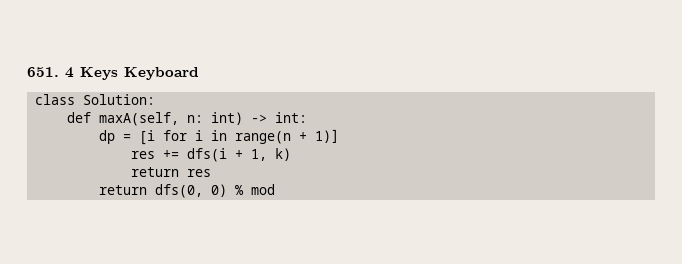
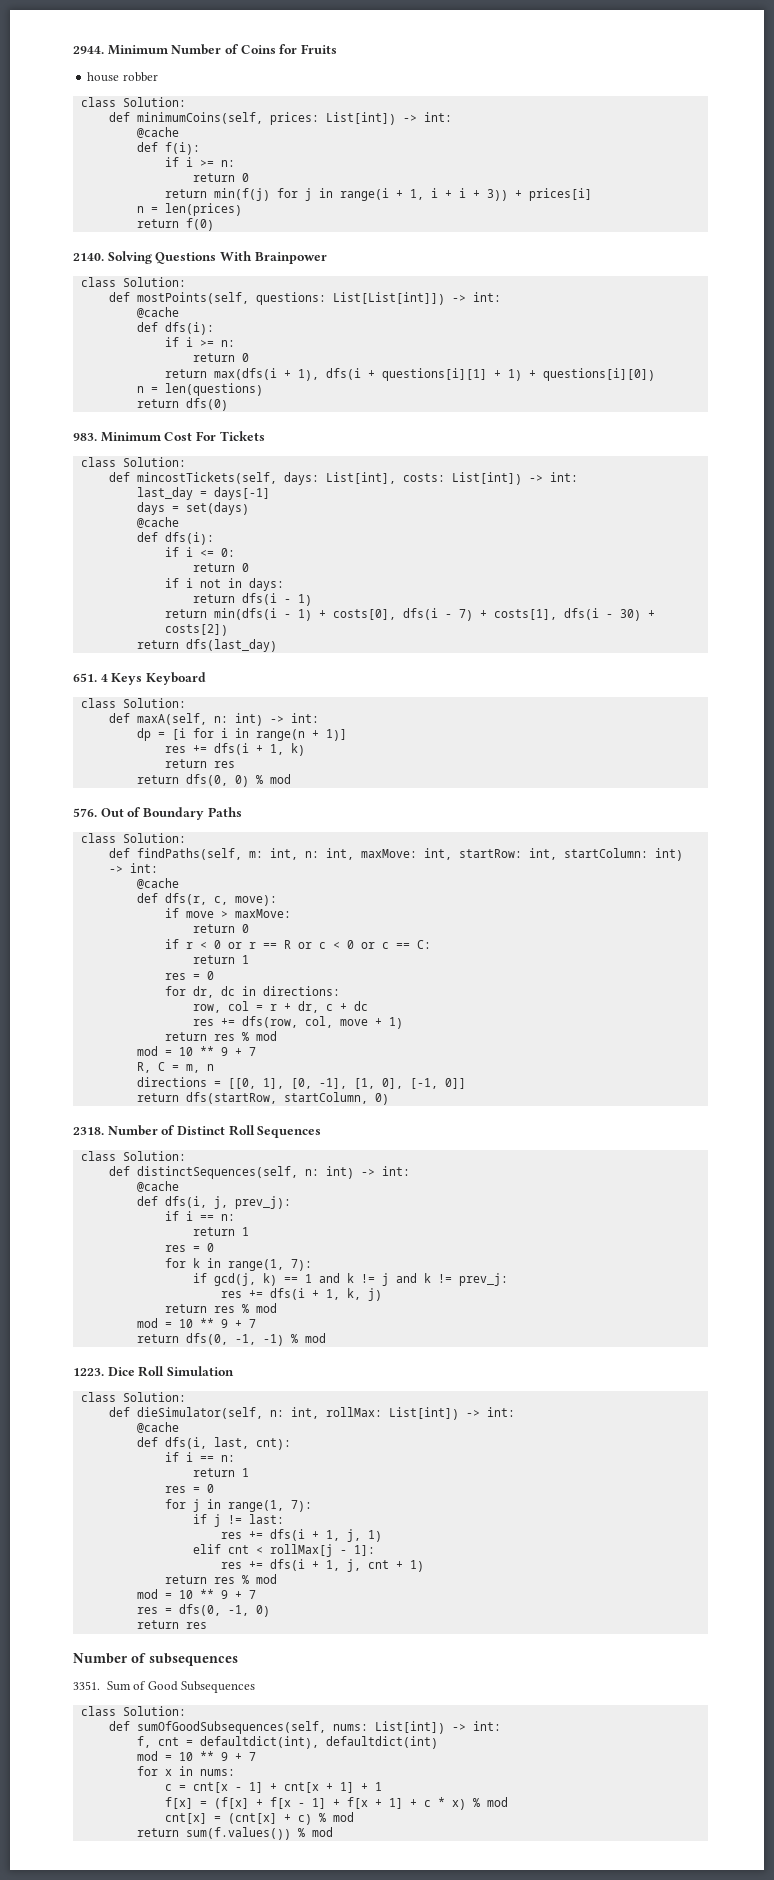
+ 2944. Minimum Number of Coins for Fruits
+ house robber
+ class Solution:
+ def minimumCoins(self, prices: List[int]) -> int:
+ @cache
+ def f(i):
+ if i >= n:
+ return 0
+ return min(f(j) for j in range(i + 1, i + i + 3)) + prices[i]
+ n = len(prices)
+ return f(0)
+ 2140. Solving Questions With Brainpower
+ class Solution:
+ def mostPoints(self, questions: List[List[int]]) -> int:
+ @cache
+ def dfs(i):
+ if i >= n:
+ return 0
+ return max(dfs(i + 1), dfs(i + questions[i][1] + 1) + questions[i][0])
+ n = len(questions)
+ return dfs(0)
+ 983. Minimum Cost For Tickets
+ class Solution:
+ def mincostTickets(self, days: List[int], costs: List[int]) -> int:
+ last_day = days[-1]
+ days = set(days)
+ @cache
+ def dfs(i):
+ if i <= 0:
+ return 0
+ if i not in days:
+ return dfs(i - 1)
+ return min(dfs(i - 1) + costs[0], dfs(i - 7) + costs[1], dfs(i - 30) + costs[2])
+ return dfs(last_day)
+ 576. Out of Boundary Paths
+ class Solution:
+ def findPaths(self, m: int, n: int, maxMove: int, startRow: int, startColumn: int) -> int:
+ @cache
+ def dfs(r, c, move):
+ if move > maxMove:
+ return 0
+ if r < 0 or r == R or c < 0 or c == C:
+ return 1
+ res = 0
+ for dr, dc in directions:
+ row, col = r + dr, c + dc
+ res += dfs(row, col, move + 1)
+ return res % mod
+ mod = 10 ** 9 + 7
+ R, C = m, n
+ directions = [[0, 1], [0, -1], [1, 0], [-1, 0]]
+ return dfs(startRow, startColumn, 0)
+ 2318. Number of Distinct Roll Sequences
+ class Solution:
+ def distinctSequences(self, n: int) -> int:
+ @cache
+ def dfs(i, j, prev_j):
+ if i == n:
+ return 1
+ res = 0
+ for k in range(1, 7):
+ if gcd(j, k) == 1 and k != j and k != prev_j:
+ res += dfs(i + 1, k, j)
+ return res % mod
+ mod = 10 ** 9 + 7
+ return dfs(0, -1, -1) % mod
+ 1223. Dice Roll Simulation
+ class Solution:
+ def dieSimulator(self, n: int, rollMax: List[int]) -> int:
+ @cache
+ def dfs(i, last, cnt):
+ if i == n:
+ return 1
+ res = 0
+ for j in range(1, 7):
+ if j != last:
+ res += dfs(i + 1, j, 1)
+ elif cnt < rollMax[j - 1]:
+ res += dfs(i + 1, j, cnt + 1)
+ return res % mod
+ mod = 10 ** 9 + 7
+ res = dfs(0, -1, 0)
+ return res
+ Number of subsequences
+ 3351. Sum of Good Subsequences
+ class Solution:
+ def sumOfGoodSubsequences(self, nums: List[int]) -> int:
+ f, cnt = defaultdict(int), defaultdict(int)
+ mod = 10 ** 9 + 7
+ for x in nums:
+ c = cnt[x - 1] + cnt[x + 1] + 1
+ f[x] = (f[x] + f[x - 1] + f[x + 1] + c * x) % mod
+ cnt[x] = (cnt[x] + c) % mod
+ return sum(f.values()) % mod

